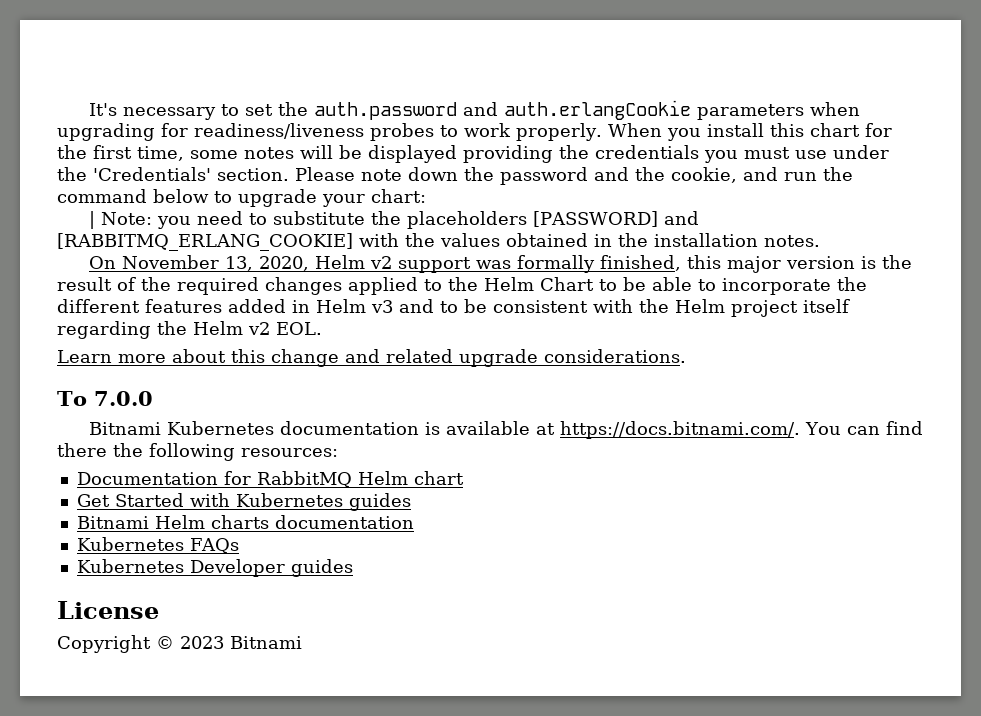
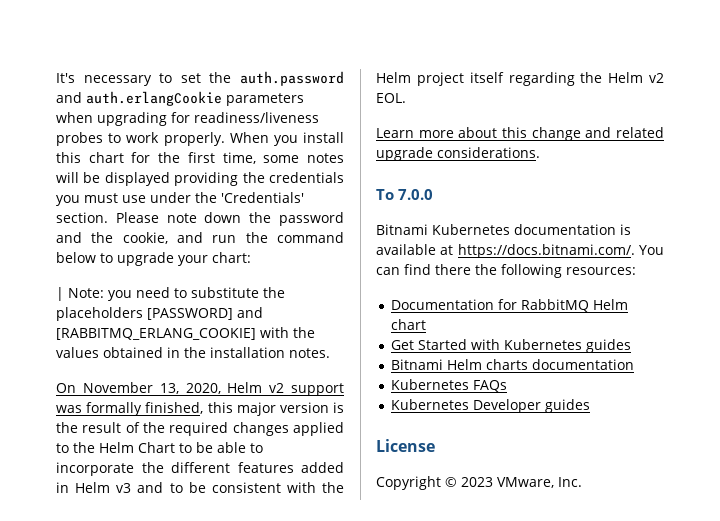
- Copyright © 2023 Bitnami
+ Copyright © 2023 VMware, Inc.

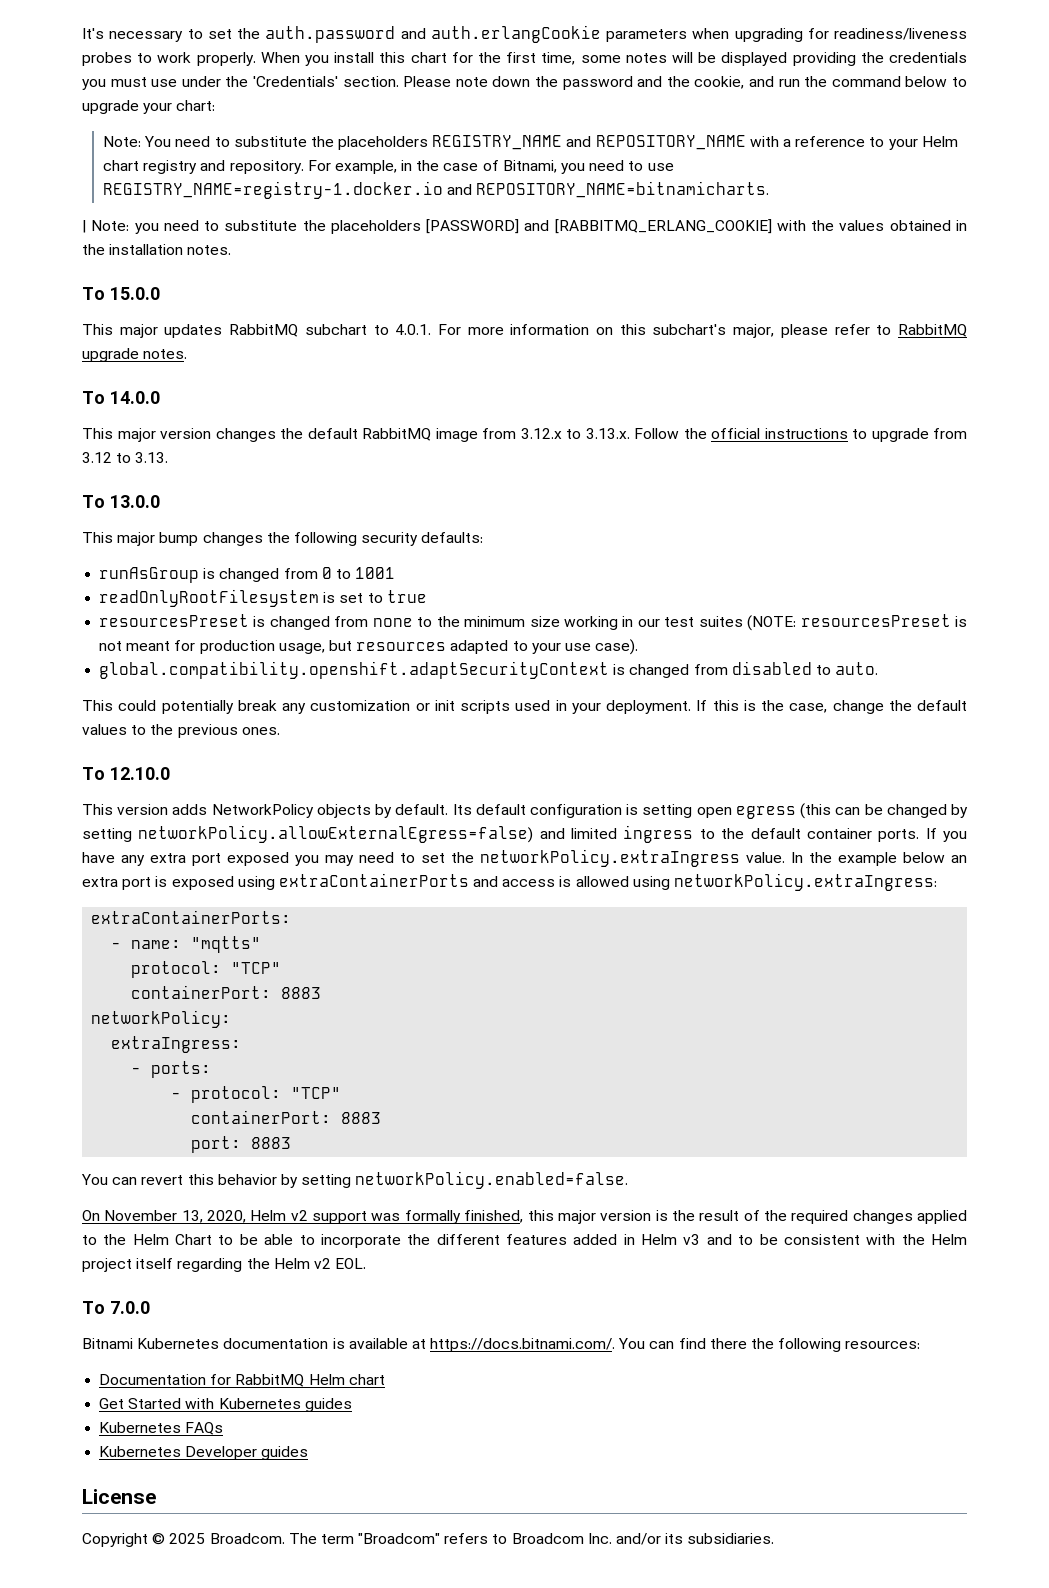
+ Note: You need to substitute the placeholders REGISTRY_NAME and REPOSITORY_NAME with a reference to your Helm chart registry and repository. For example, in the case of Bitnami, you need to use REGISTRY_NAME=registry-1.docker.io and REPOSITORY_NAME=bitnamicharts.
+ To 15.0.0
+ This major updates RabbitMQ subchart to 4.0.1. For more information on this subchart's major, please refer to RabbitMQ upgrade notes.
+ To 14.0.0
+ This major version changes the default RabbitMQ image from 3.12.x to 3.13.x. Follow the official instructions to upgrade from 3.12 to 3.13.
+ To 13.0.0
+ This major bump changes the following security defaults:
+ runAsGroup is changed from 0 to 1001
+ readOnlyRootFilesystem is set to true
+ resourcesPreset is changed from none to the minimum size working in our test suites (NOTE: resourcesPreset is not meant for production usage, but resources adapted to your use case).
+ global.compatibility.openshift.adaptSecurityContext is changed from disabled to auto.
+ This could potentially break any customization or init scripts used in your deployment. If this is the case, change the default values to the previous ones.
+ To 12.10.0
+ This version adds NetworkPolicy objects by default. Its default configuration is setting open egress (this can be changed by setting networkPolicy.allowExternalEgress=false) and limited ingress to the default container ports. If you have any extra port exposed you may need to set the networkPolicy.extraIngress value. In the example below an extra port is exposed using extraContainerPorts and access is allowed using networkPolicy.extraIngress:
+ extraContainerPorts:
+ - name: "mqtts"
+ protocol: "TCP"
+ containerPort: 8883
+ networkPolicy:
+ extraIngress:
+ - ports:
+ - protocol: "TCP"
+ containerPort: 8883
+ port: 8883
+ You can revert this behavior by setting networkPolicy.enabled=false.
- Learn more about this change and related upgrade considerations.
- Bitnami Helm charts documentation
- Copyright © 2023 VMware, Inc.
+ Copyright © 2025 Broadcom. The term "Broadcom" refers to Broadcom Inc. and/or its subsidiaries.

